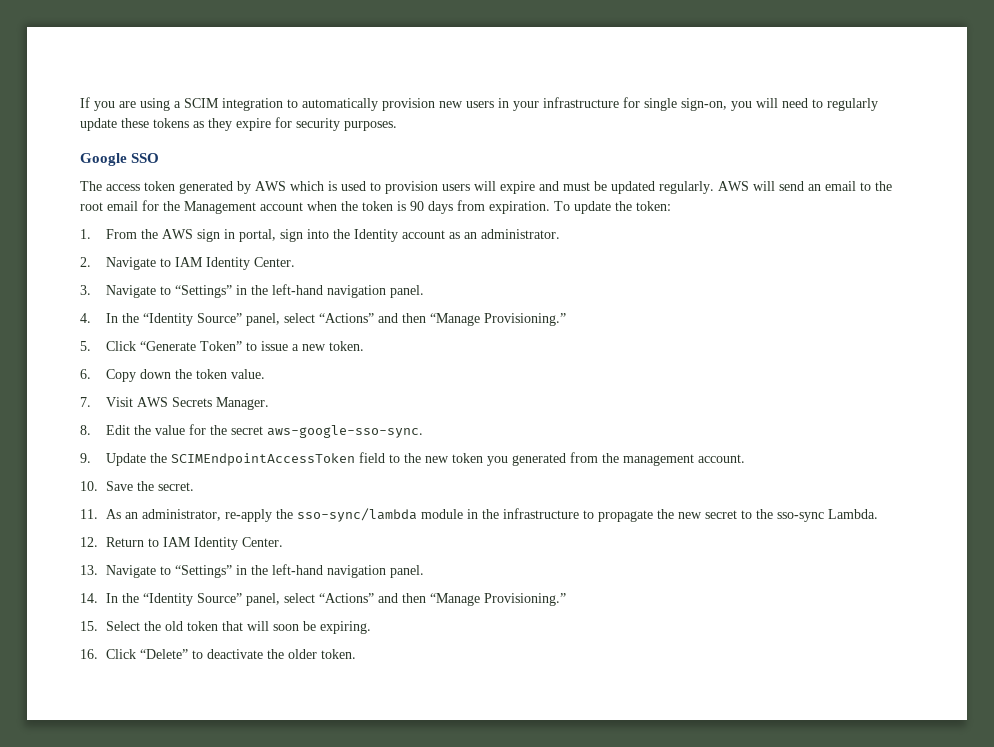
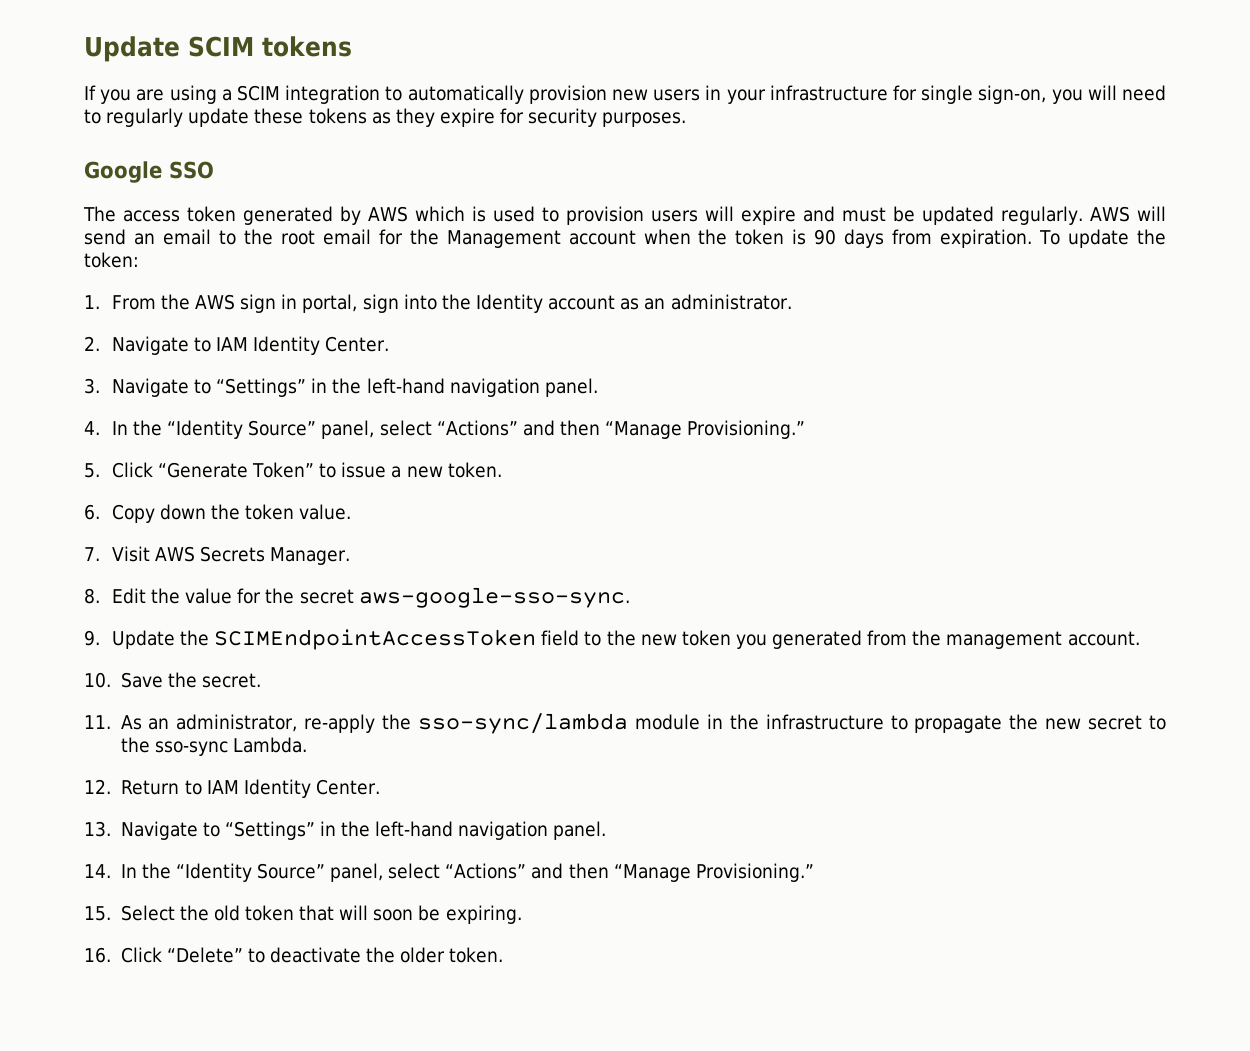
+ Update SCIM tokens

